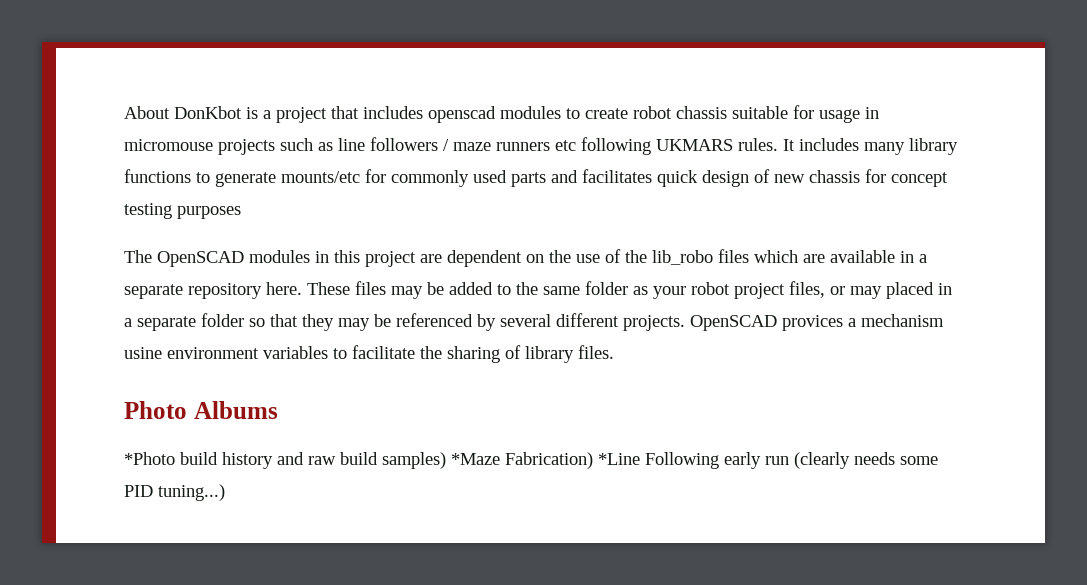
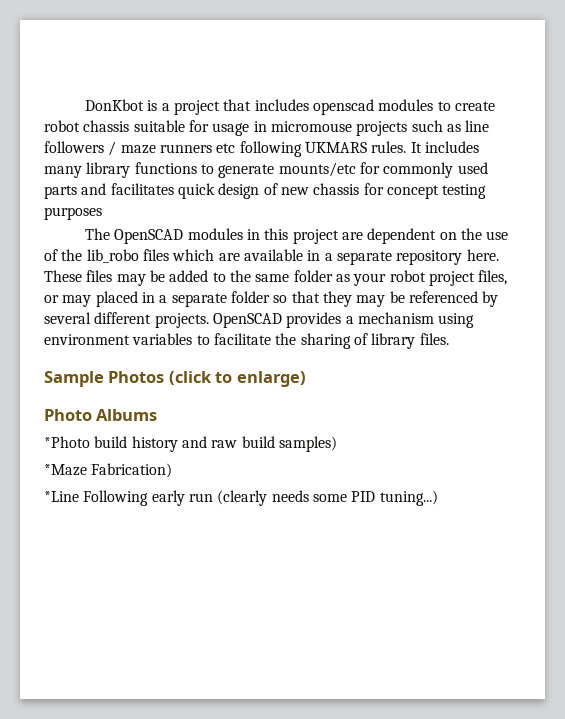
- About DonKbot is a project that includes openscad modules to create robot chassis suitable for usage in micromouse projects such as line followers / maze runners etc following UKMARS rules.
+ DonKbot is a project that includes openscad modules to create robot chassis suitable for usage in micromouse projects such as line followers / maze runners etc following UKMARS rules.
- OpenSCAD provices a mechanism usine environment variables to facilitate the sharing of library files.
+ OpenSCAD provides a mechanism using environment variables to facilitate the sharing of library files.
+ Sample Photos (click to enlarge)
- *Photo build history and raw build samples) *Maze Fabrication) *Line Following early run (clearly needs some PID tuning...)
+ *Photo build history and raw build samples)
+ *Maze Fabrication)
+ *Line Following early run (clearly needs some PID tuning...)

